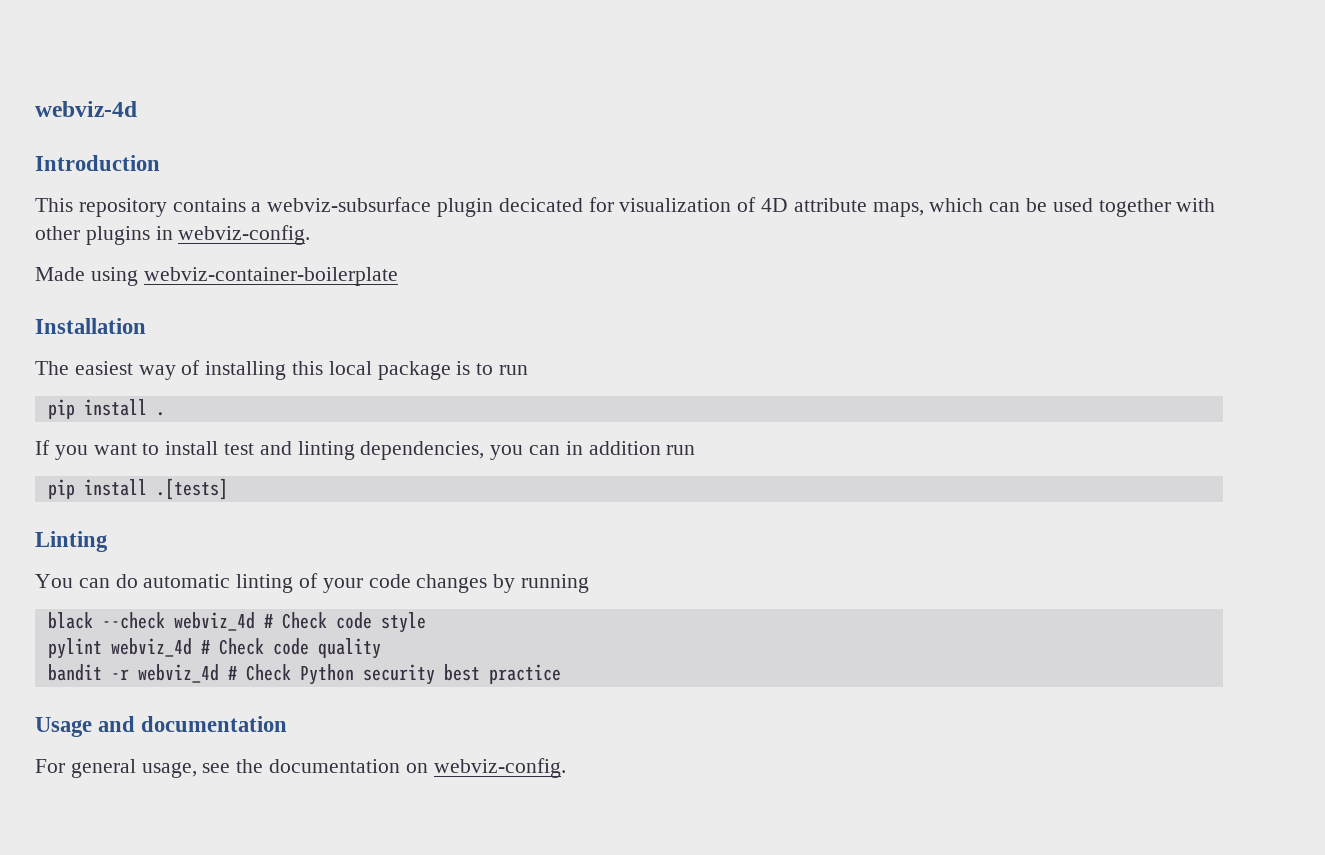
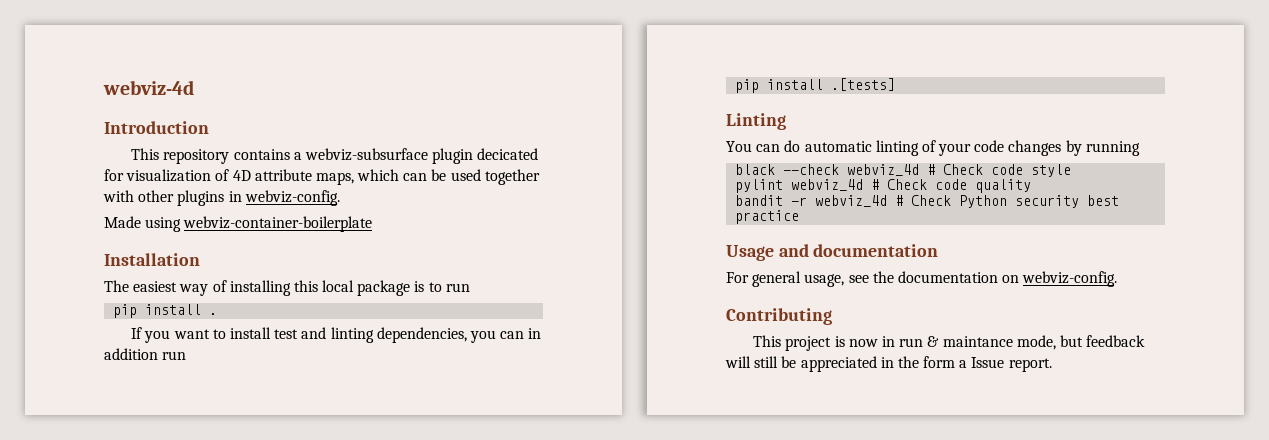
+ Contributing
+ This project is now in run & maintance mode, but feedback will still be appreciated in the form a Issue report.

